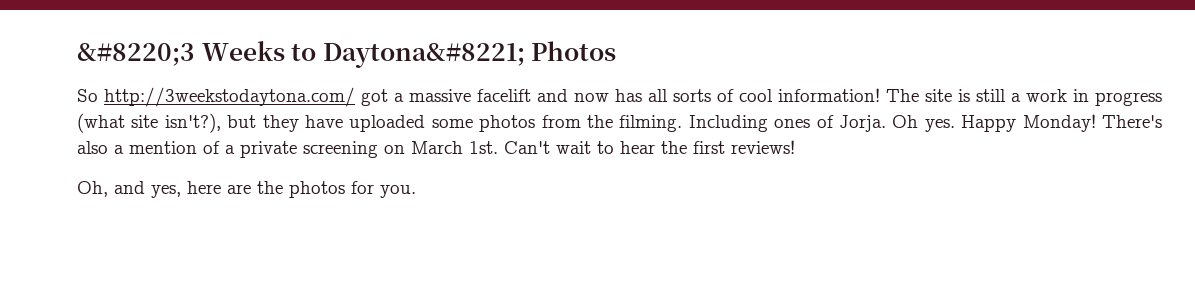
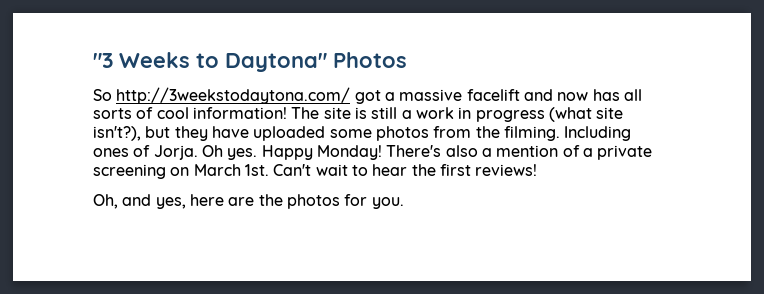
- &#8220;3 Weeks to Daytona&#8221; Photos
+ "3 Weeks to Daytona" Photos

